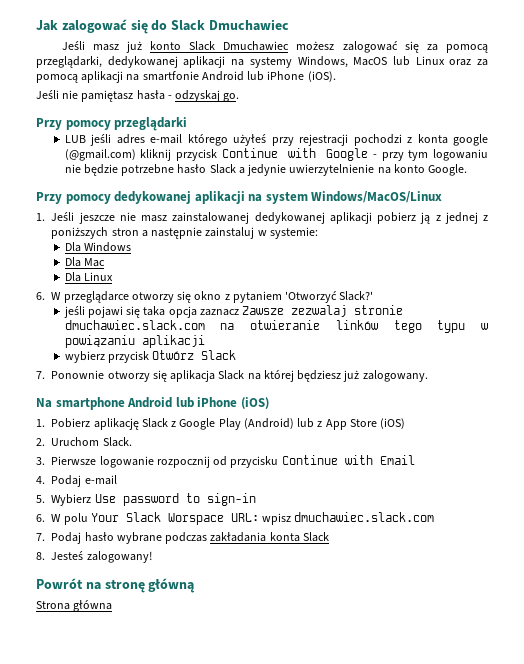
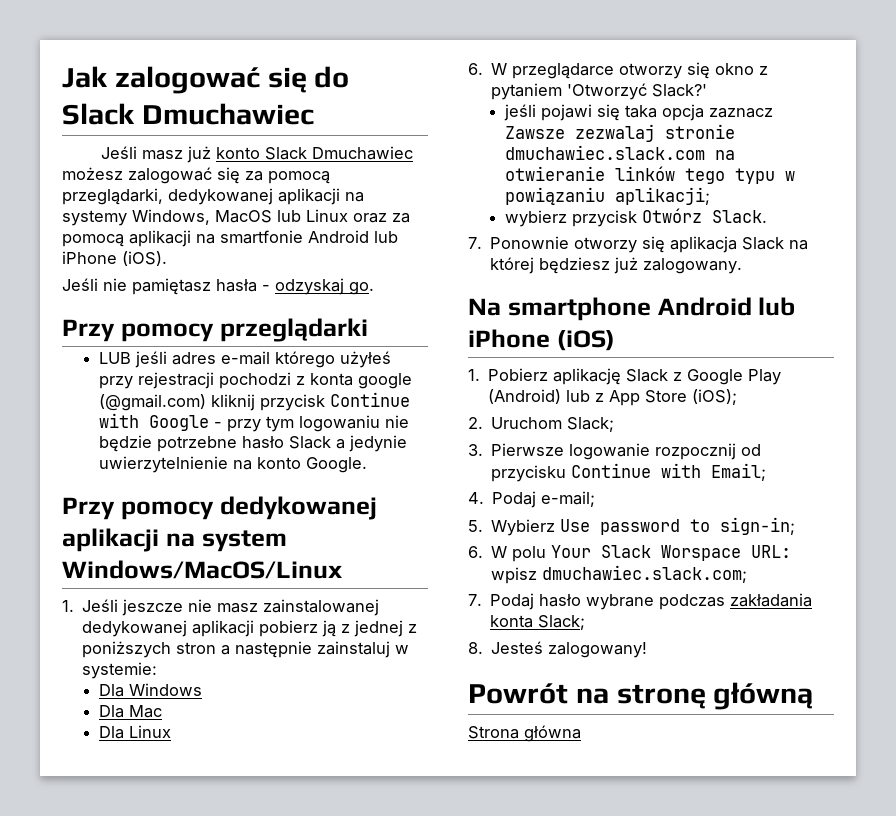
- jeśli pojawi się taka opcja zaznacz Zawsze zezwalaj stronie dmuchawiec.slack.com na otwieranie linków tego typu w powiązaniu aplikacji
+ jeśli pojawi się taka opcja zaznacz Zawsze zezwalaj stronie dmuchawiec.slack.com na otwieranie linków tego typu w powiązaniu aplikacji;
- wybierz przycisk Otwórz Slack
+ wybierz przycisk Otwórz Slack.
- 1. Pobierz aplikację Slack z Google Play (Android) lub z App Store (iOS)
+ 1. Pobierz aplikację Slack z Google Play (Android) lub z App Store (iOS);
- 2. Uruchom Slack.
+ 2. Uruchom Slack;
- 3. Pierwsze logowanie rozpocznij od przycisku Continue with Email
+ 3. Pierwsze logowanie rozpocznij od przycisku Continue with Email;
- 4. Podaj e-mail
+ 4. Podaj e-mail;
- 5. Wybierz Use password to sign-in
+ 5. Wybierz Use password to sign-in;
- 6. W polu Your Slack Worspace URL: wpisz dmuchawiec.slack.com
+ 6. W polu Your Slack Worspace URL: wpisz dmuchawiec.slack.com;
- 7. Podaj hasło wybrane podczas zakładania konta Slack
+ 7. Podaj hasło wybrane podczas zakładania konta Slack;

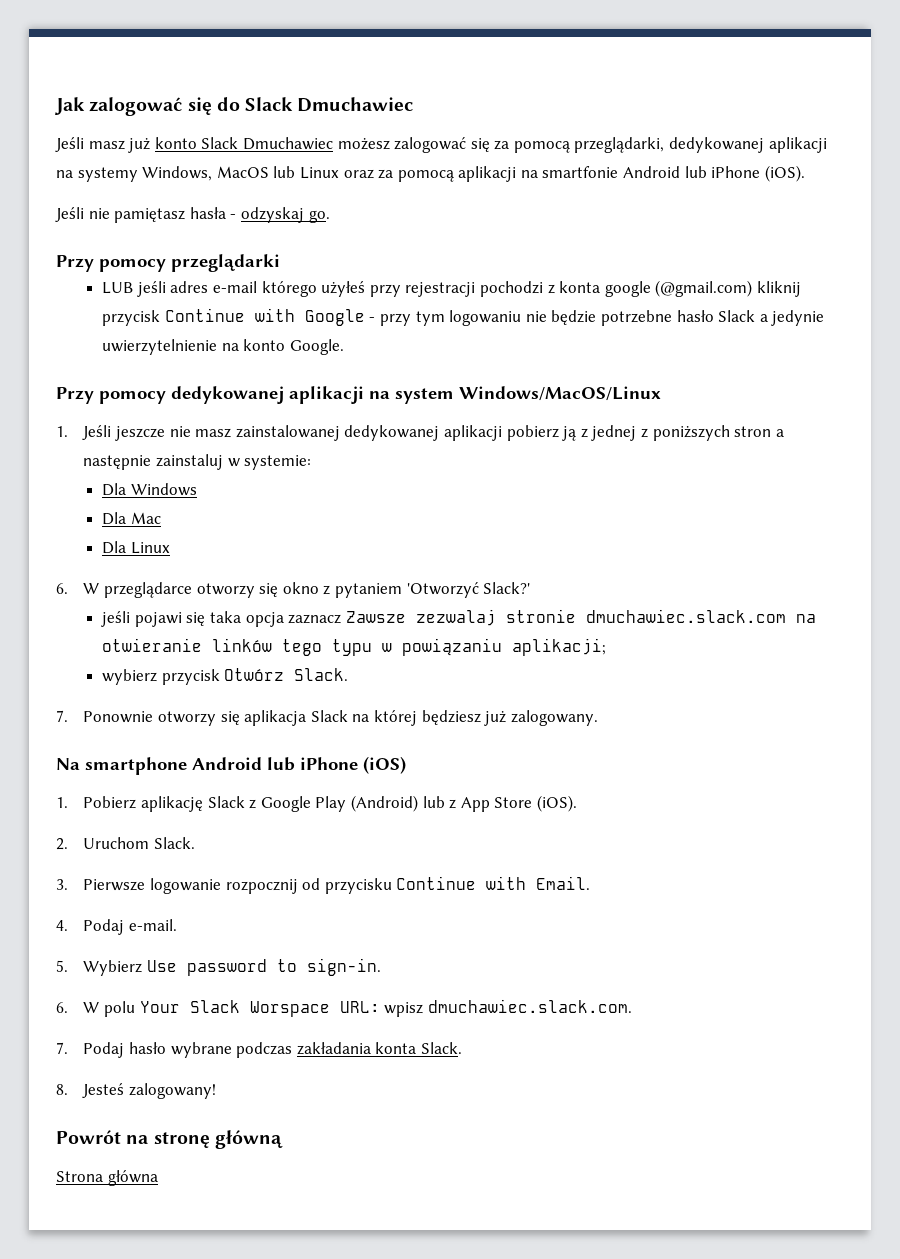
- 1. Pobierz aplikację Slack z Google Play (Android) lub z App Store (iOS);
+ 1. Pobierz aplikację Slack z Google Play (Android) lub z App Store (iOS).
- 2. Uruchom Slack;
+ 2. Uruchom Slack.
- 3. Pierwsze logowanie rozpocznij od przycisku Continue with Email;
+ 3. Pierwsze logowanie rozpocznij od przycisku Continue with Email.
- 4. Podaj e-mail;
+ 4. Podaj e-mail.
- 5. Wybierz Use password to sign-in;
+ 5. Wybierz Use password to sign-in.
- 6. W polu Your Slack Worspace URL: wpisz dmuchawiec.slack.com;
+ 6. W polu Your Slack Worspace URL: wpisz dmuchawiec.slack.com.
- 7. Podaj hasło wybrane podczas zakładania konta Slack;
+ 7. Podaj hasło wybrane podczas zakładania konta Slack.

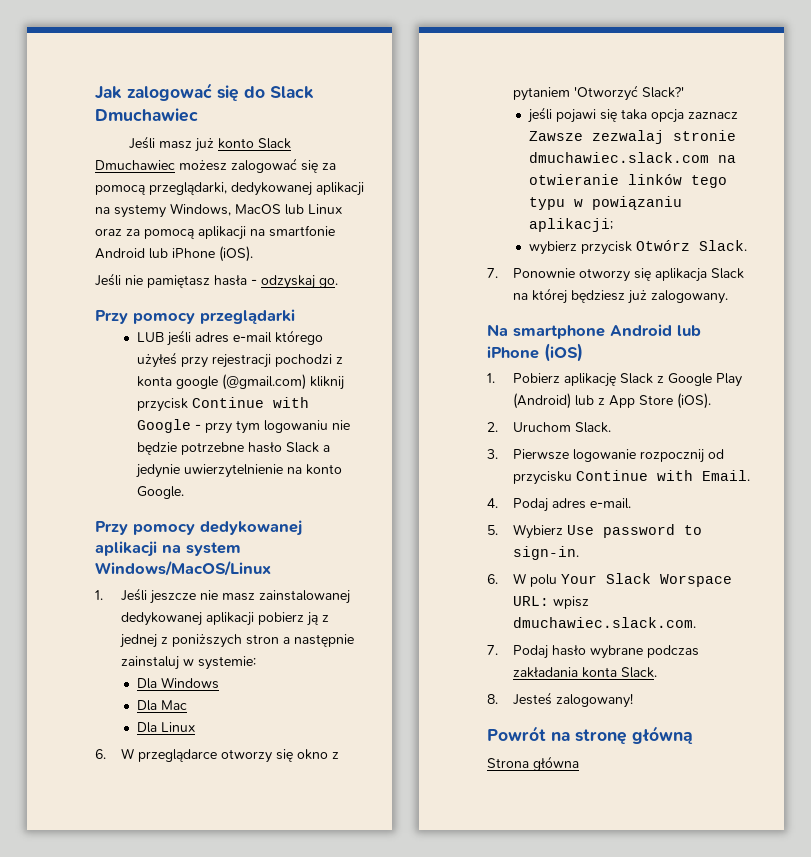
- 4. Podaj e-mail.
+ 4. Podaj adres e-mail.

